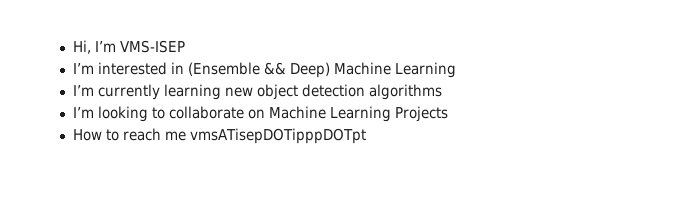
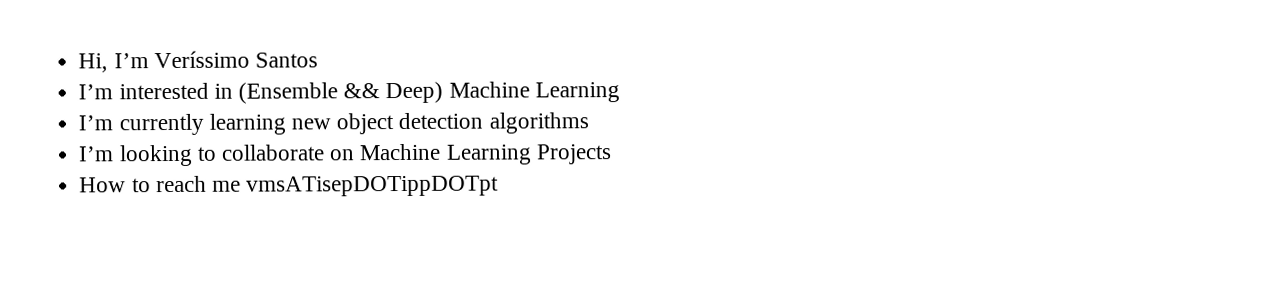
- Hi, I’m VMS-ISEP
+ Hi, I’m Veríssimo Santos
- How to reach me vmsATisepDOTipppDOTpt
+ How to reach me vmsATisepDOTippDOTpt

